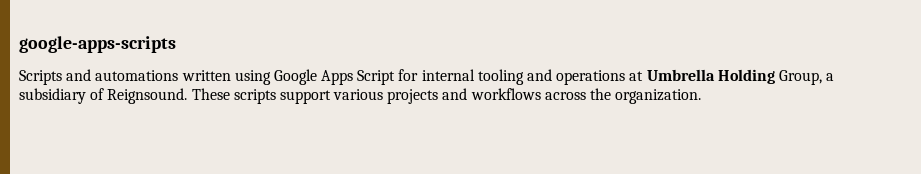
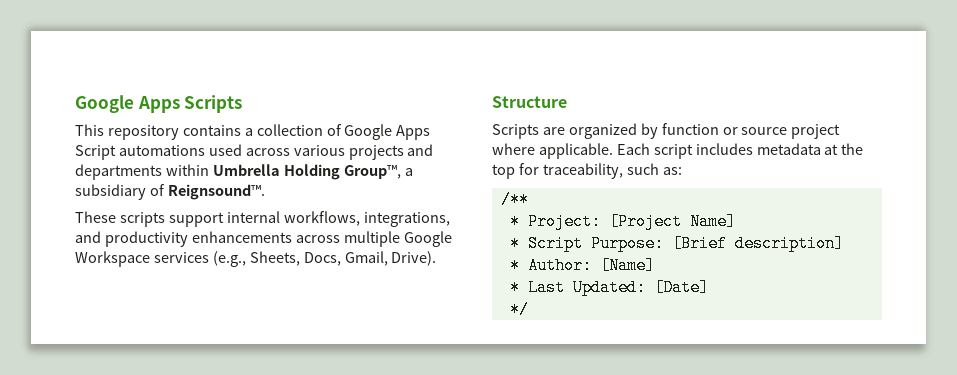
- google-apps-scripts
- Scripts and automations written using Google Apps Script for internal tooling and operations at Umbrella Holding Group, a subsidiary of Reignsound. These scripts support various projects and workflows across the organization.
+ Google Apps Scripts
+ This repository contains a collection of Google Apps Script automations used across various projects and departments within Umbrella Holding Group™, a subsidiary of Reignsound™.
+ These scripts support internal workflows, integrations, and productivity enhancements across multiple Google Workspace services (e.g., Sheets, Docs, Gmail, Drive).
+ Structure
+ Scripts are organized by function or source project where applicable. Each script includes metadata at the top for traceability, such as:
+ /**
+ * Project: [Project Name]
+ * Script Purpose: [Brief description]
+ * Author: [Name]
+ * Last Updated: [Date]
+ */

